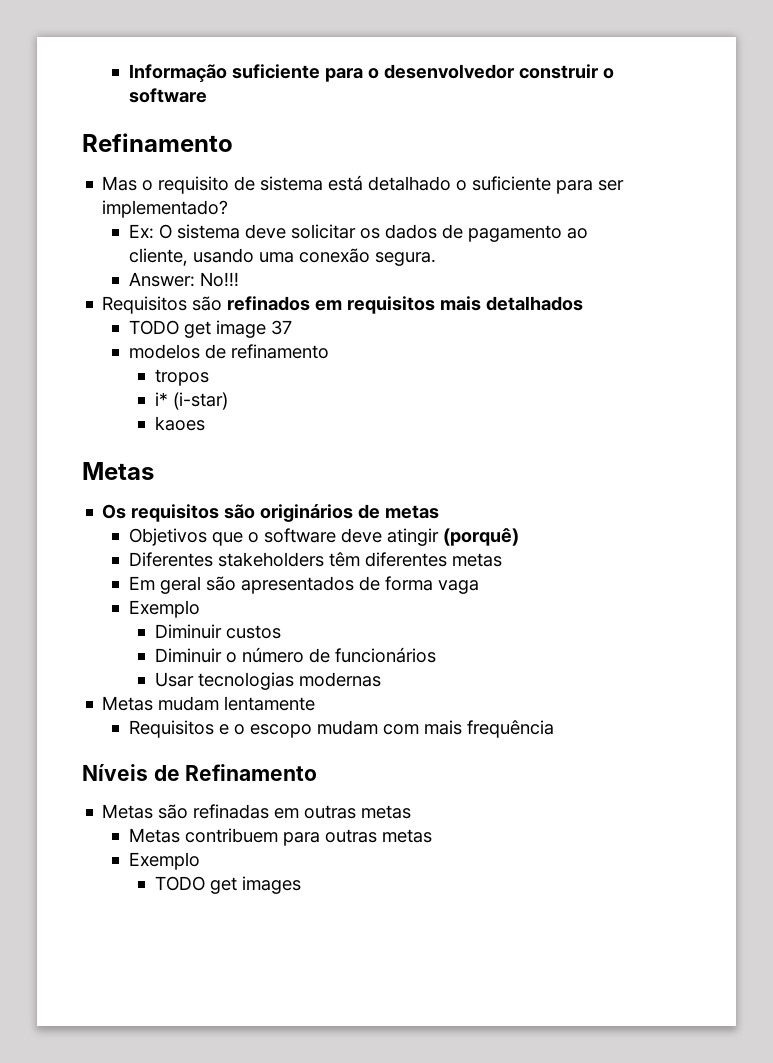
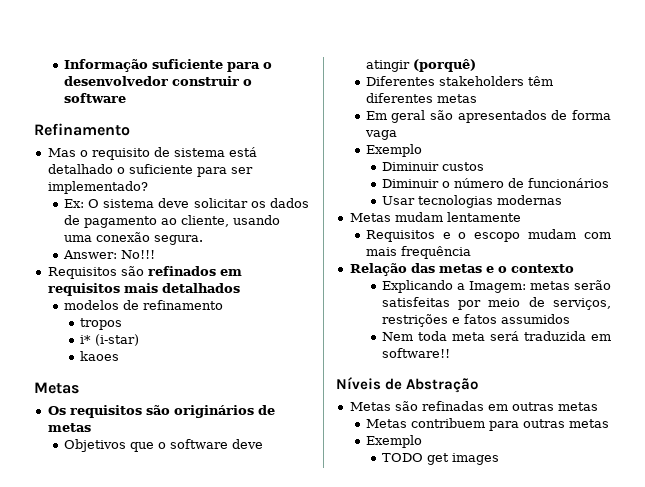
- TODO get image 37
+ Relação das metas e o contexto
+ Explicando a Imagem: metas serão satisfeitas por meio de serviços, restrições e fatos assumidos
+ Nem toda meta será traduzida em software!!
- Níveis de Refinamento
+ Níveis de Abstração

